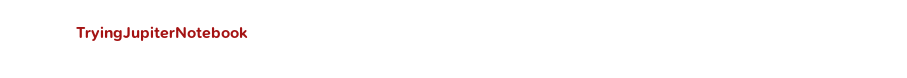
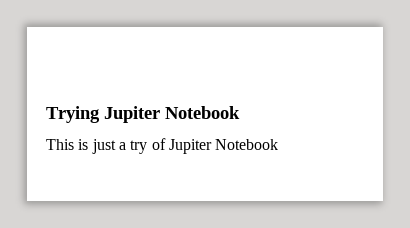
- TryingJupiterNotebook
+ Trying Jupiter Notebook
+ This is just a try of Jupiter Notebook

